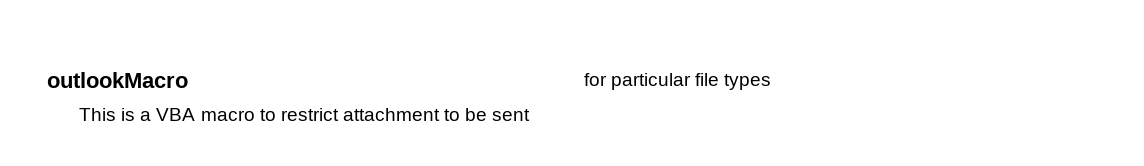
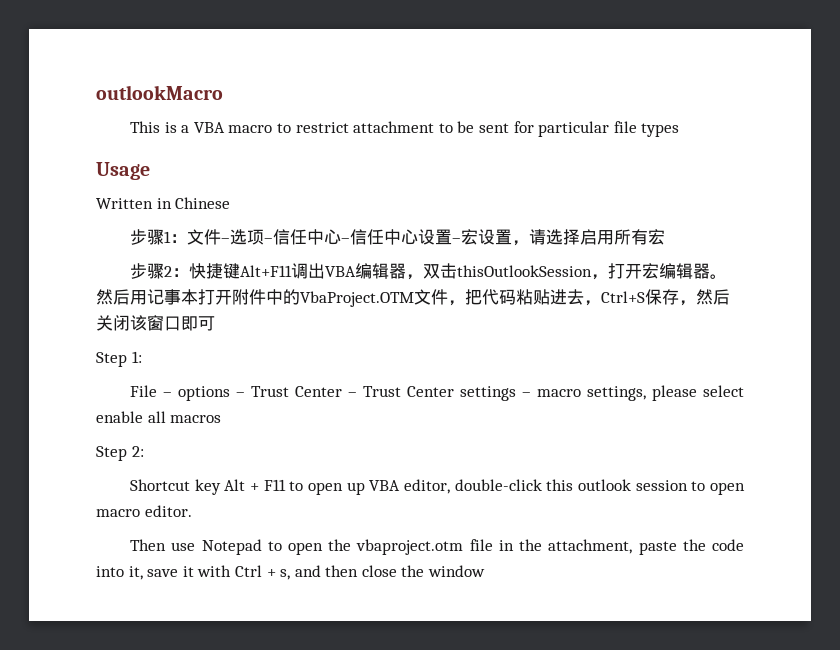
+ Usage
+ Written in Chinese
+ 步骤1：文件–选项–信任中心–信任中心设置–宏设置，请选择启用所有宏
+ 步骤2：快捷键Alt+F11调出VBA编辑器，双击thisOutlookSession，打开宏编辑器。然后用记事本打开附件中的VbaProject.OTM文件，把代码粘贴进去，Ctrl+S保存，然后关闭该窗口即可
+ Step 1:
+ File – options – Trust Center – Trust Center settings – macro settings, please select enable all macros
+ Step 2:
+ Shortcut key Alt + F11 to open up VBA editor, double-click this outlook session to open macro editor.
+ Then use Notepad to open the vbaproject.otm file in the attachment, paste the code into it, save it with Ctrl + s, and then close the window

